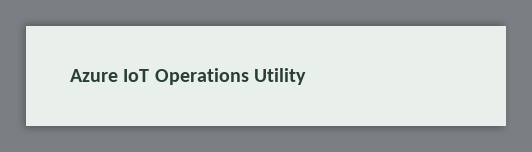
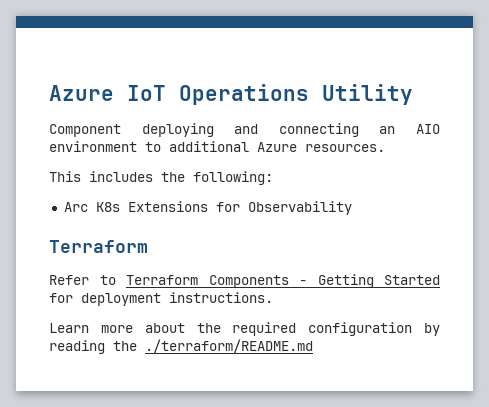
+ Component deploying and connecting an AIO environment to additional Azure resources.
+ This includes the following:
+ Arc K8s Extensions for Observability
+ Terraform
+ Refer to Terraform Components - Getting Started for deployment instructions.
+ Learn more about the required configuration by reading the ./terraform/README.md

